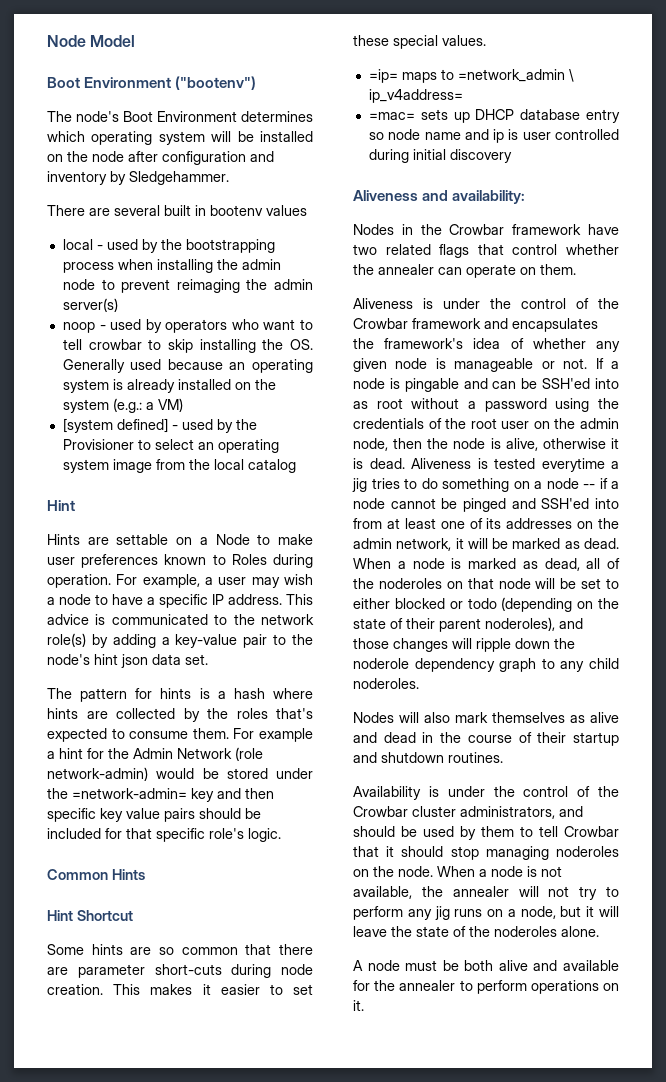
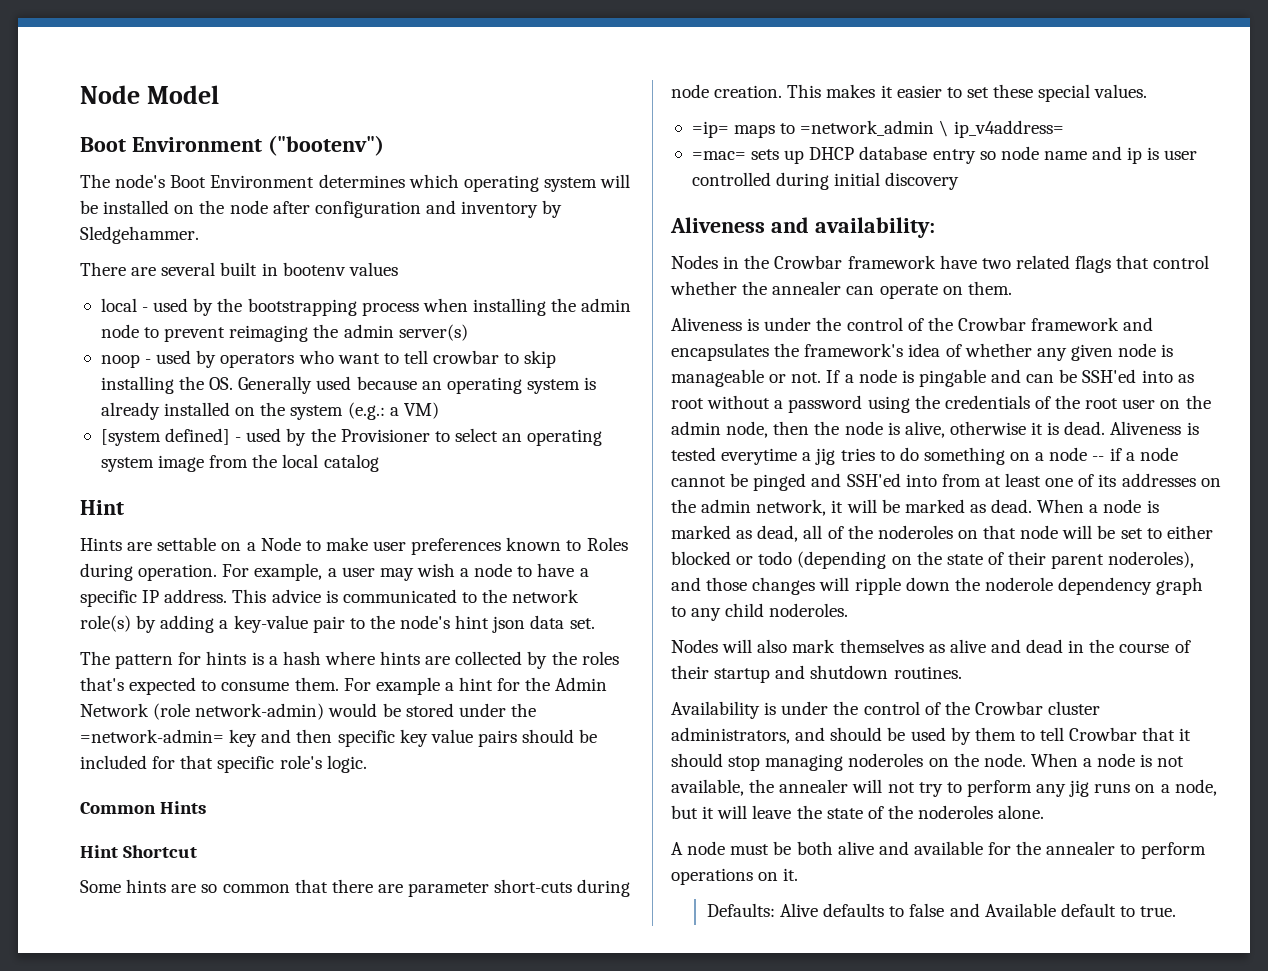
+ Defaults: Alive defaults to false and Available default to true.

